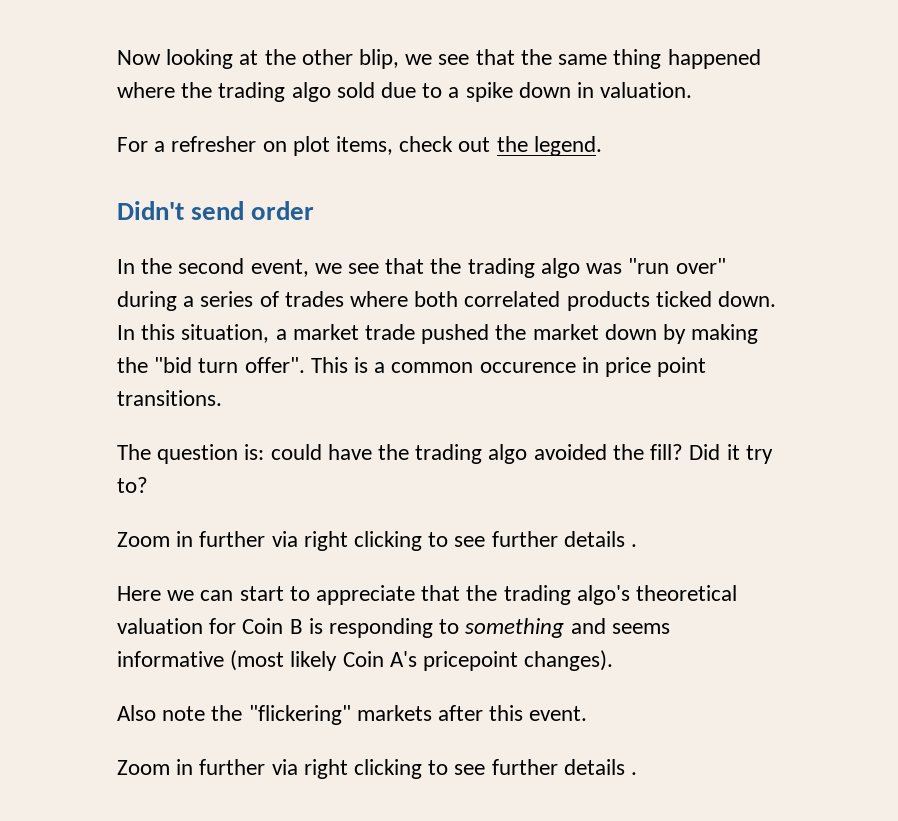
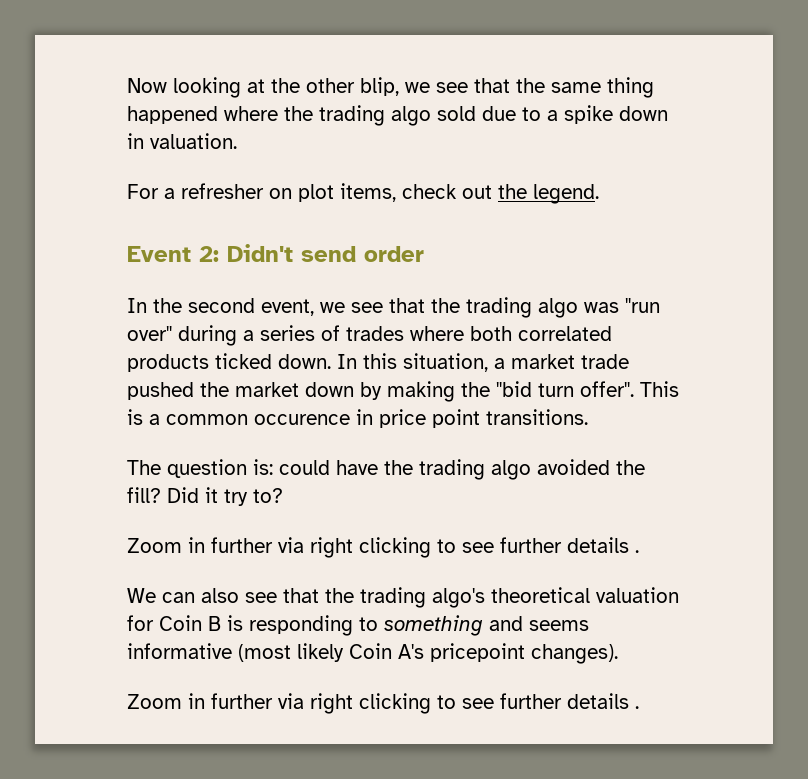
- Didn't send order
+ Event 2: Didn't send order
- Here we can start to appreciate that the trading algo's theoretical valuation for Coin B is responding to something and seems informative (most likely Coin A's pricepoint changes).
+ We can also see that the trading algo's theoretical valuation for Coin B is responding to something and seems informative (most likely Coin A's pricepoint changes).
- Also note the "flickering" markets after this event.

